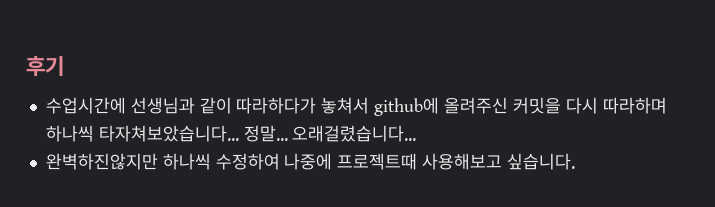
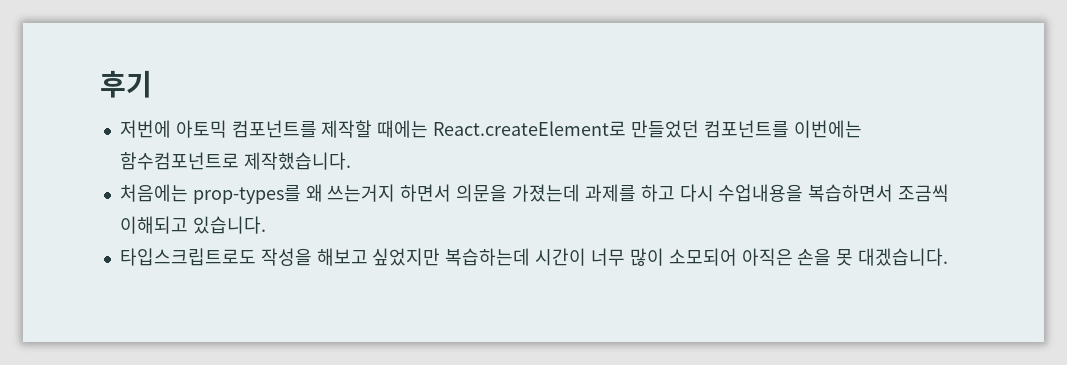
- 수업시간에 선생님과 같이 따라하다가 놓쳐서 github에 올려주신 커밋을 다시 따라하며 하나씩 타자쳐보았습니다... 정말... 오래걸렸습니다...
- 완벽하진않지만 하나씩 수정하여 나중에 프로젝트때 사용해보고 싶습니다.
+ 저번에 아토믹 컴포넌트를 제작할 때에는 React.createElement로 만들었던 컴포넌트를 이번에는 함수컴포넌트로 제작했습니다.
+ 처음에는 prop-types를 왜 쓰는거지 하면서 의문을 가졌는데 과제를 하고 다시 수업내용을 복습하면서 조금씩 이해되고 있습니다.
+ 타입스크립트로도 작성을 해보고 싶었지만 복습하는데 시간이 너무 많이 소모되어 아직은 손을 못 대겠습니다.

